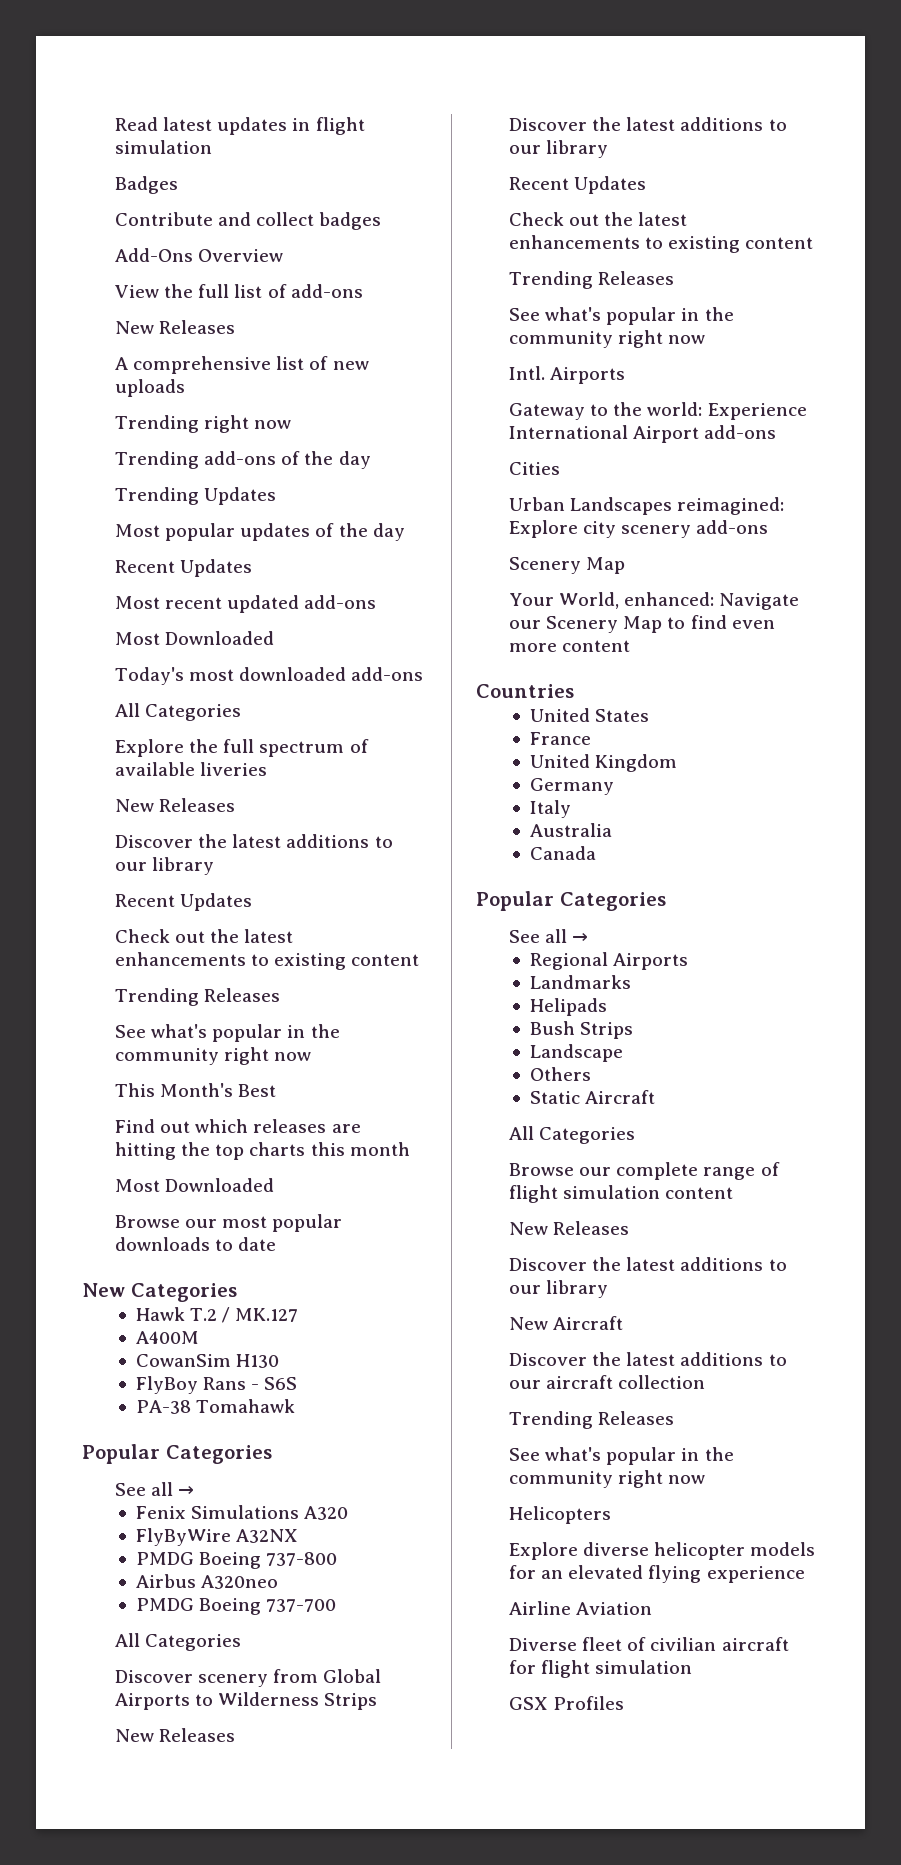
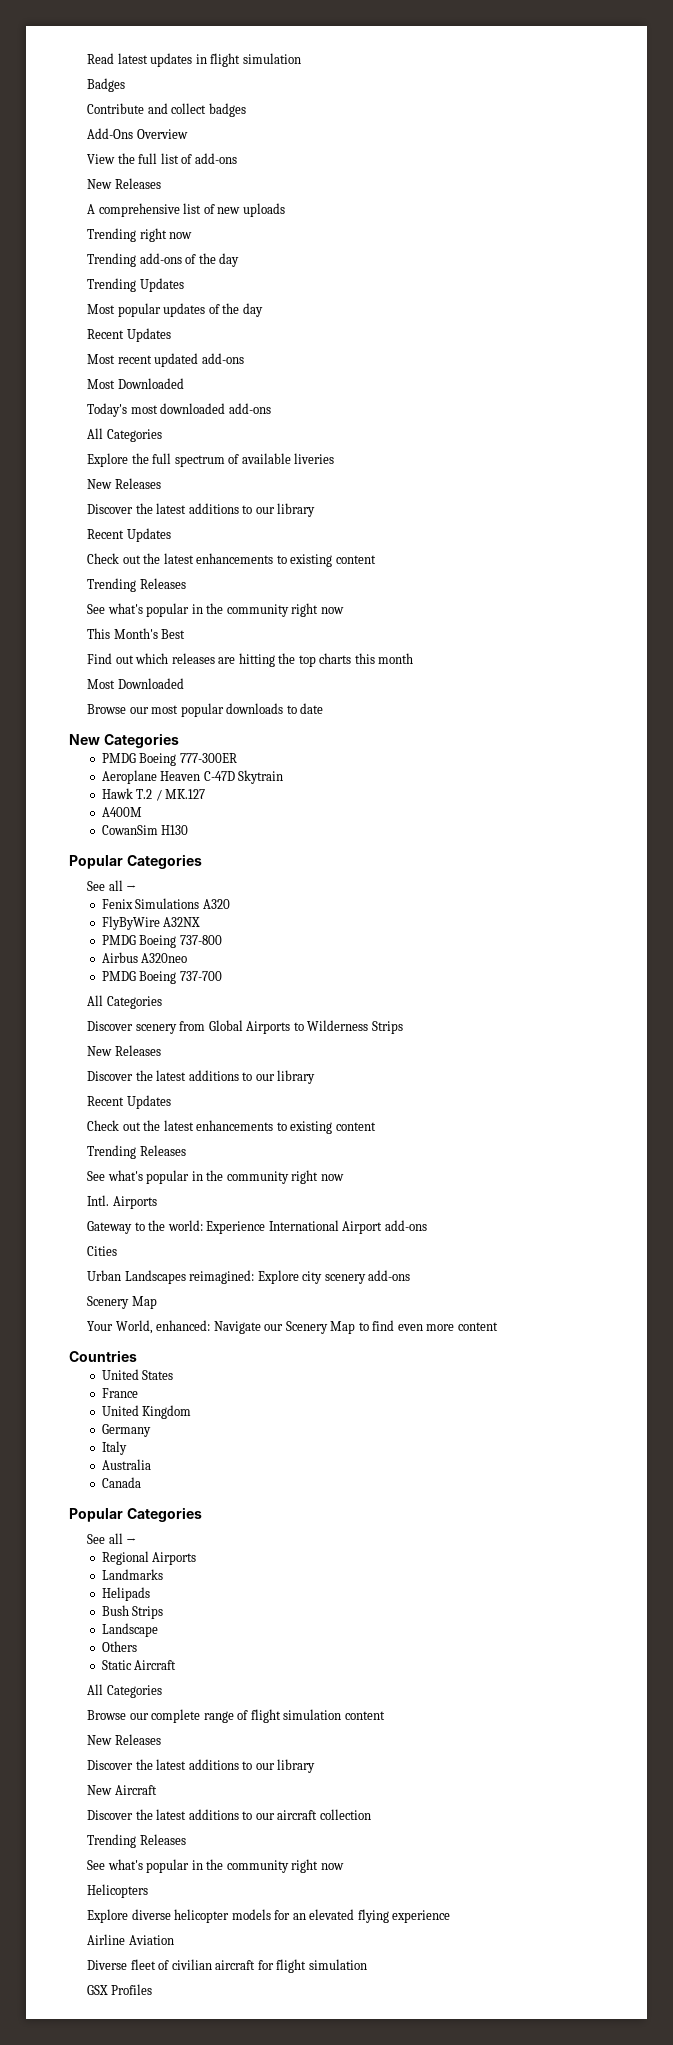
+ PMDG Boeing 777-300ER
+ Aeroplane Heaven C-47D Skytrain
- FlyBoy Rans - S6S
- PA-38 Tomahawk

